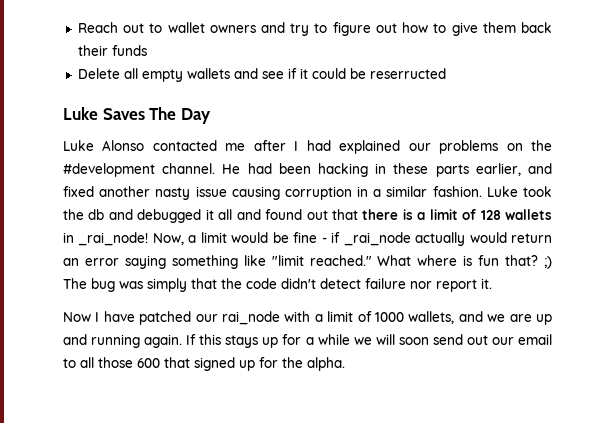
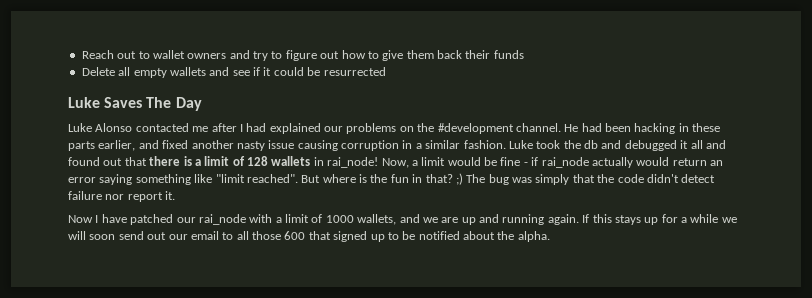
- Delete all empty wallets and see if it could be reserructed
+ Delete all empty wallets and see if it could be resurrected
- Luke took the db and debugged it all and found out that there is a limit of 128 wallets in _rai_node!
+ Luke took the db and debugged it all and found out that there is a limit of 128 wallets in rai_node!
- Now, a limit would be fine - if _rai_node actually would return an error saying something like "limit reached." What where is fun that? ;) The bug was simply that the code didn't detect failure nor report it.
+ Now, a limit would be fine - if rai_node actually would return an error saying something like "limit reached". But where is the fun in that? ;) The bug was simply that the code didn't detect failure nor report it.
- If this stays up for a while we will soon send out our email to all those 600 that signed up for the alpha.
+ If this stays up for a while we will soon send out our email to all those 600 that signed up to be notified about the alpha.

